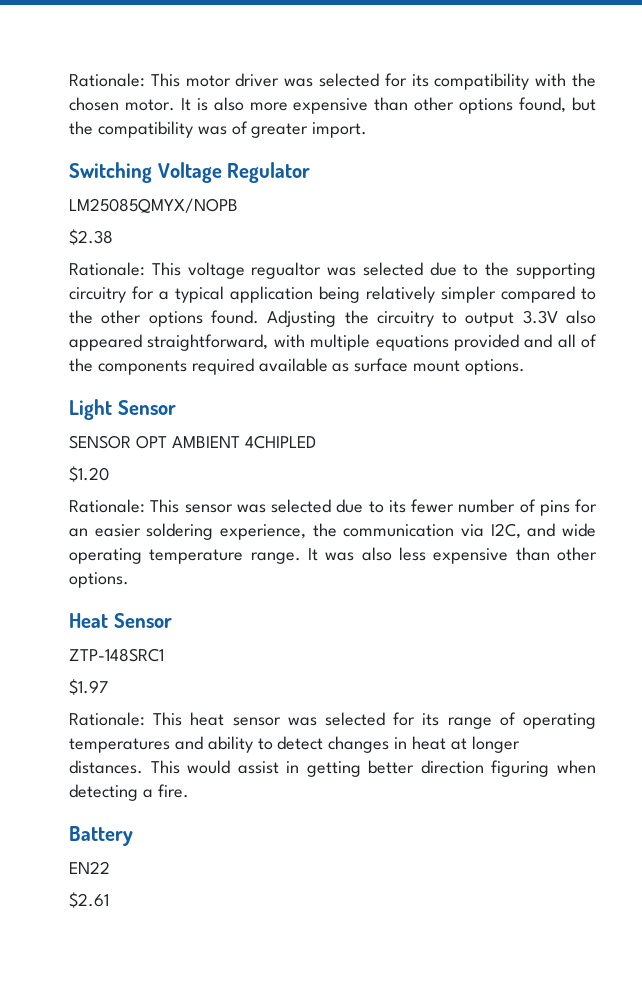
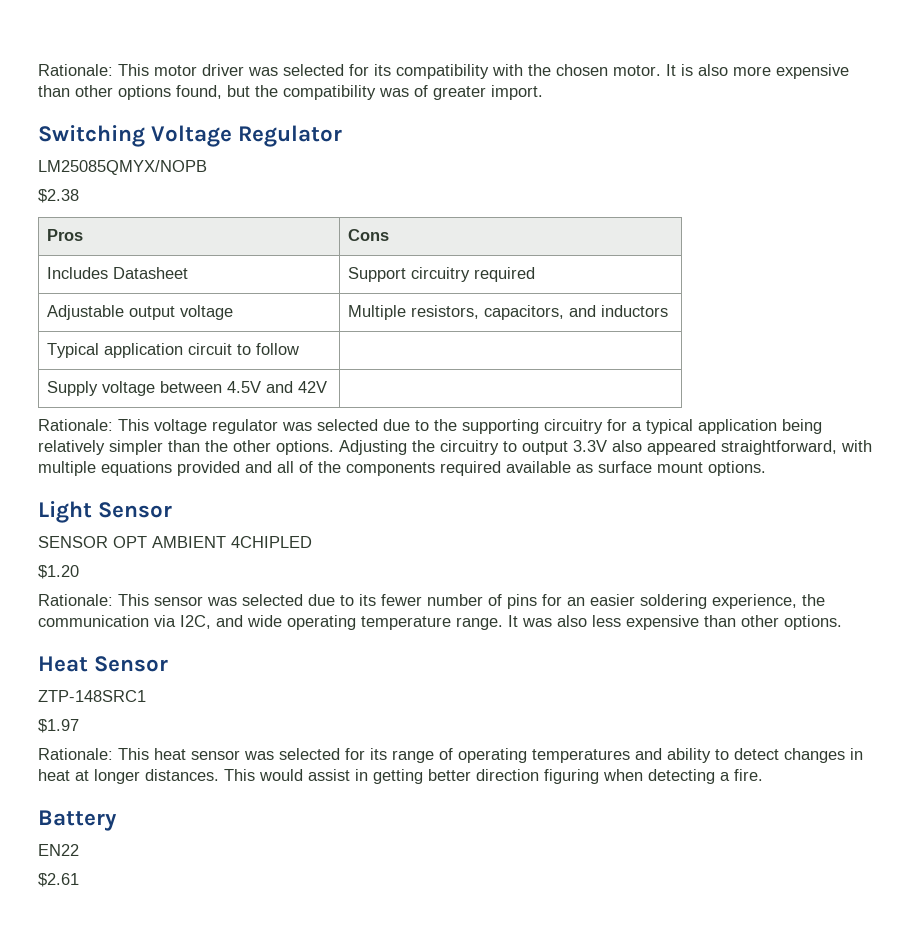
+ Pros | Cons
+ Includes Datasheet | Support circuitry required
+ Adjustable output voltage | Multiple resistors, capacitors, and inductors
+ Typical application circuit to follow |
+ Supply voltage between 4.5V and 42V |
- Rationale: This voltage regualtor was selected due to the supporting circuitry for a typical application being relatively simpler compared to the other options found.
+ Rationale: This voltage regulator was selected due to the supporting circuitry for a typical application being relatively simpler than the other options.

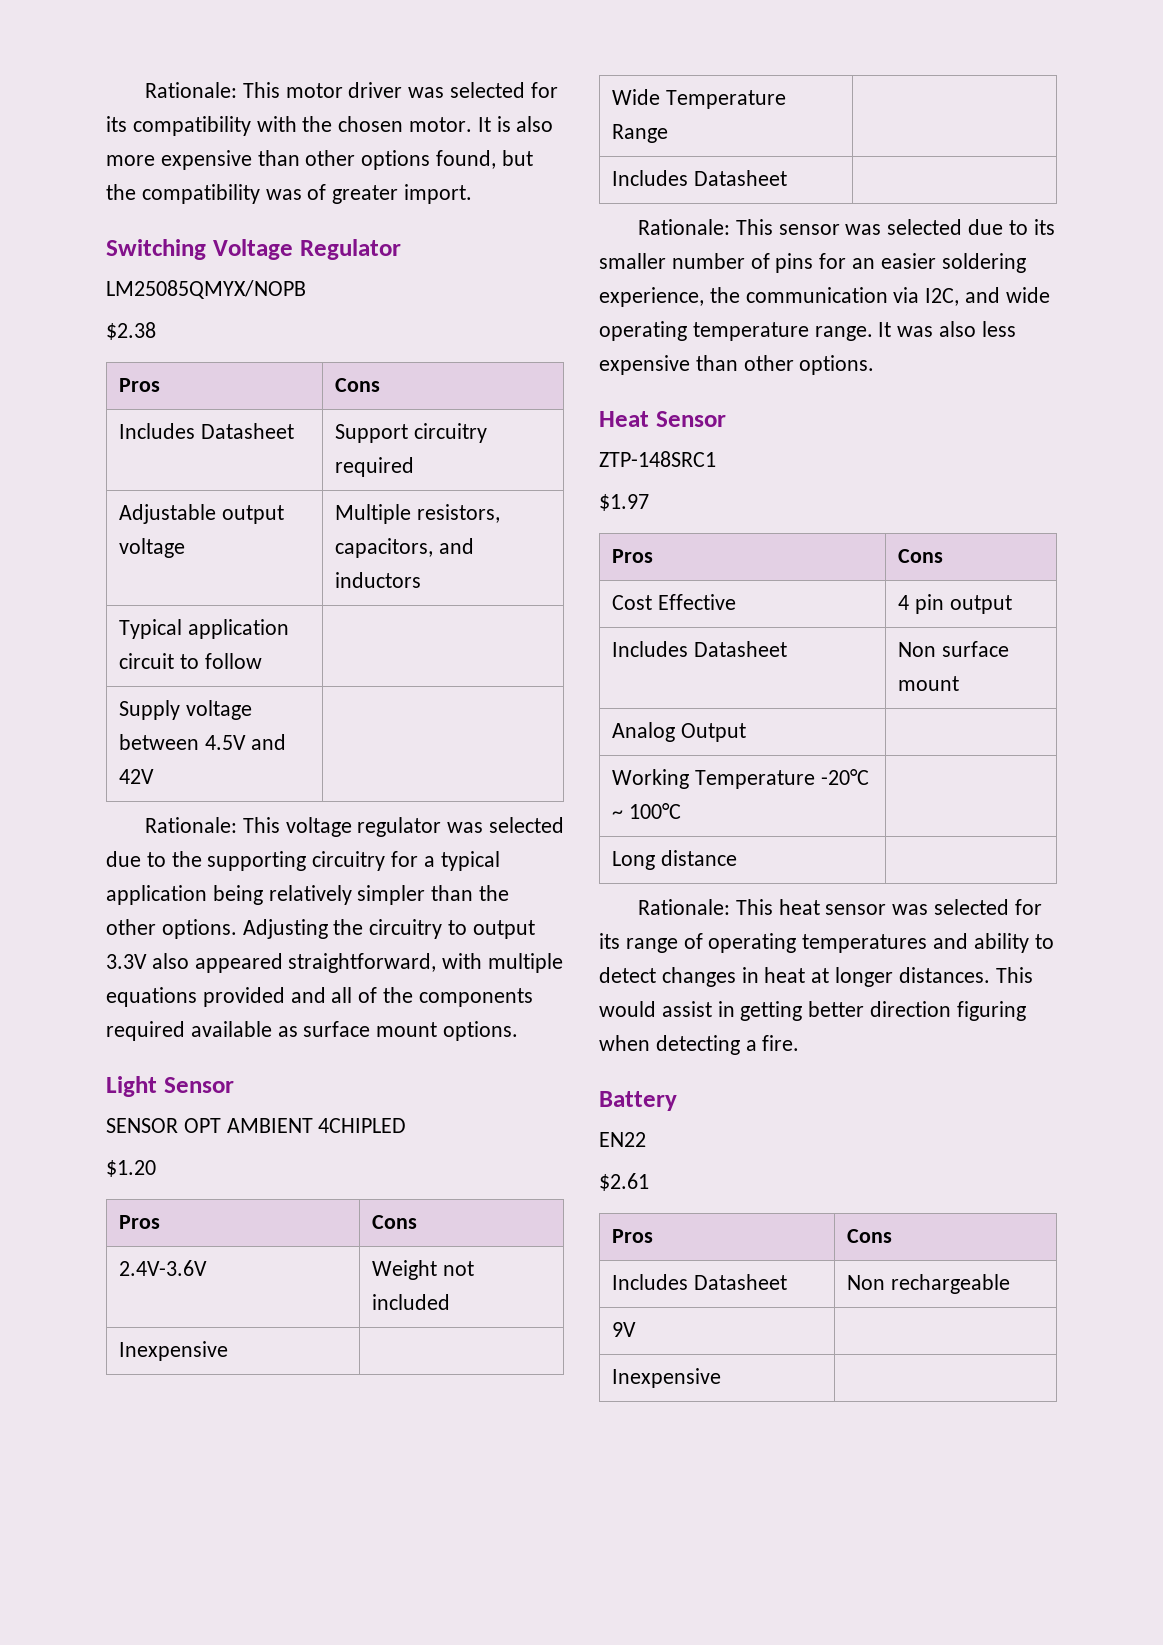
  $1.20
+ Pros | Cons
+ 2.4V-3.6V | Weight not included
+ Inexpensive |
+ Wide Temperature Range |
+ Includes Datasheet |
- Rationale: This sensor was selected due to its fewer number of pins for an easier soldering experience, the communication via I2C, and wide operating temperature range.
+ Rationale: This sensor was selected due to its smaller number of pins for an easier soldering experience, the communication via I2C, and wide operating temperature range.
  $1.97
+ Pros | Cons
+ Cost Effective | 4 pin output
+ Includes Datasheet | Non surface mount
+ Analog Output |
+ Working Temperature -20°C ~ 100°C |
+ Long distance |
  $2.61
+ Pros | Cons
+ Includes Datasheet | Non rechargeable
+ 9V |
+ Inexpensive |

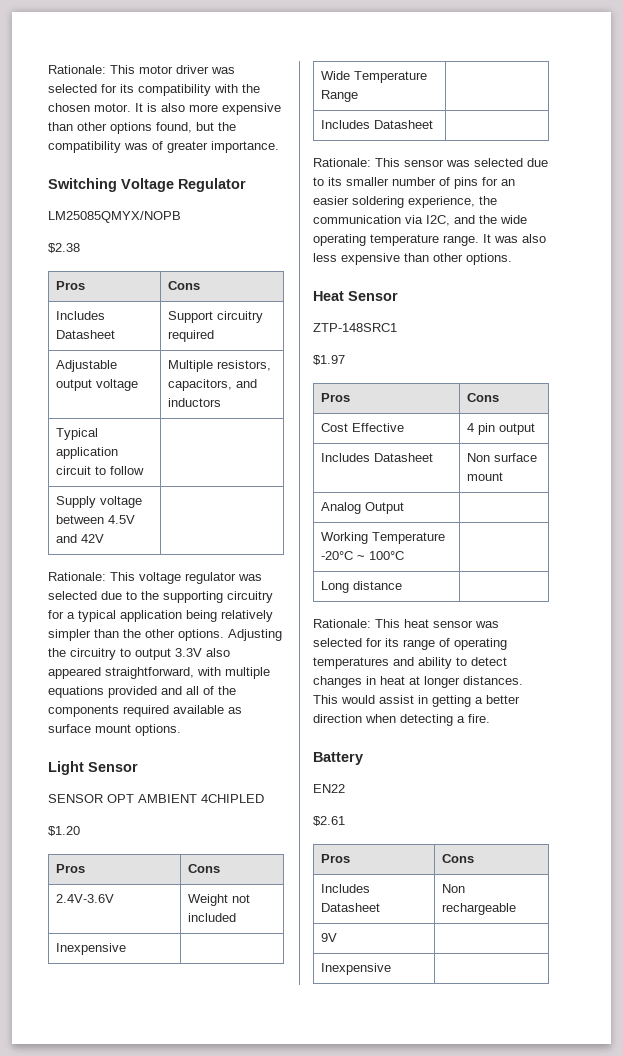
- It is also more expensive than other options found, but the compatibility was of greater import.
+ It is also more expensive than other options found, but the compatibility was of greater importance.
- Rationale: This sensor was selected due to its smaller number of pins for an easier soldering experience, the communication via I2C, and wide operating temperature range.
+ Rationale: This sensor was selected due to its smaller number of pins for an easier soldering experience, the communication via I2C, and the wide operating temperature range.
- This would assist in getting better direction figuring when detecting a fire.
+ This would assist in getting a better direction when detecting a fire.

